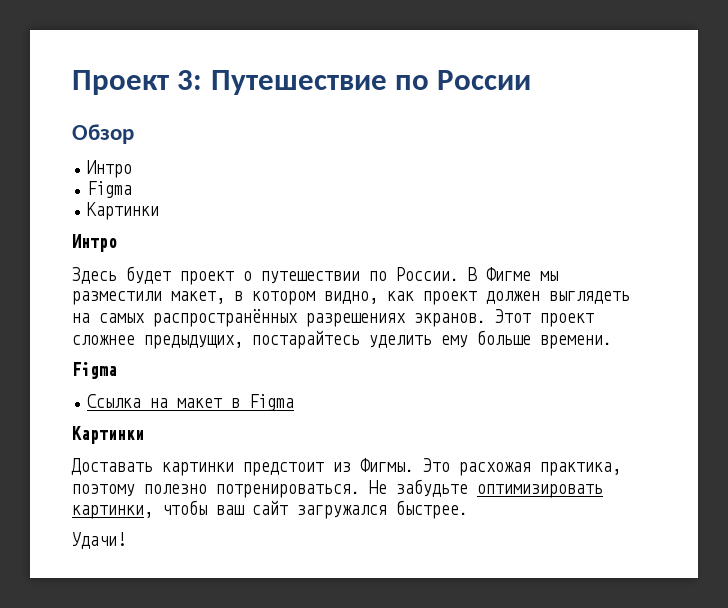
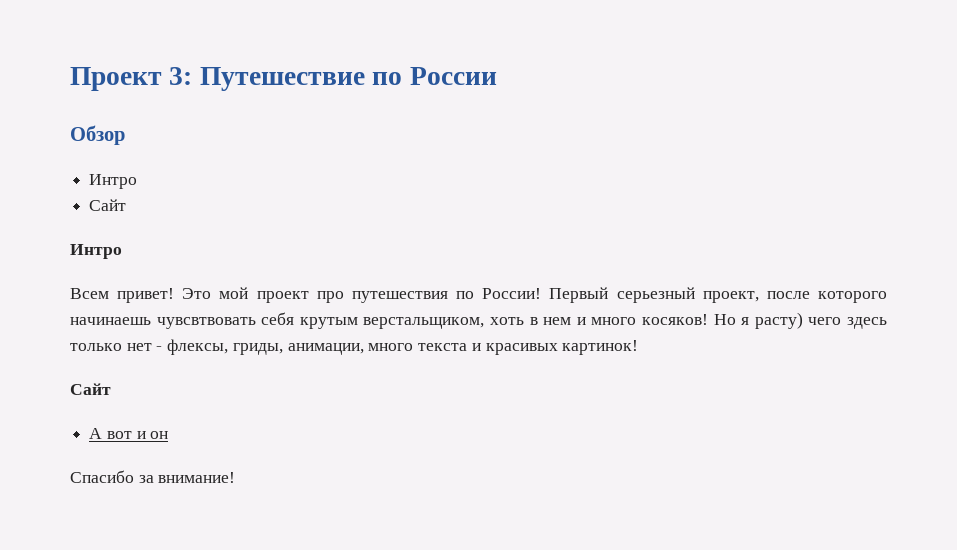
  Обзор
  Интро
- Figma
- Картинки
+ Сайт
  Интро
- Здесь будет проект о путешествии по России. В Фигме мы разместили макет, в котором видно, как проект должен выглядеть на самых распространённых разрешениях экранов. Этот проект сложнее предыдущих, постарайтесь уделить ему больше времени.
- Figma
- Ссылка на макет в Figma
- Картинки
- Доставать картинки предстоит из Фигмы. Это расхожая практика, поэтому полезно потренироваться. Не забудьте оптимизировать картинки, чтобы ваш сайт загружался быстрее.
- Удачи!
+ Всем привет! Это мой проект про путешествия по России! Первый серьезный проект, после которого начинаешь чувсвтвовать себя крутым верстальщиком, хоть в нем и много косяков! Но я расту) чего здесь только нет - флексы, гриды, анимации, много текста и красивых картинок!
+ Сайт
+ А вот и он
+ Спасибо за внимание!

